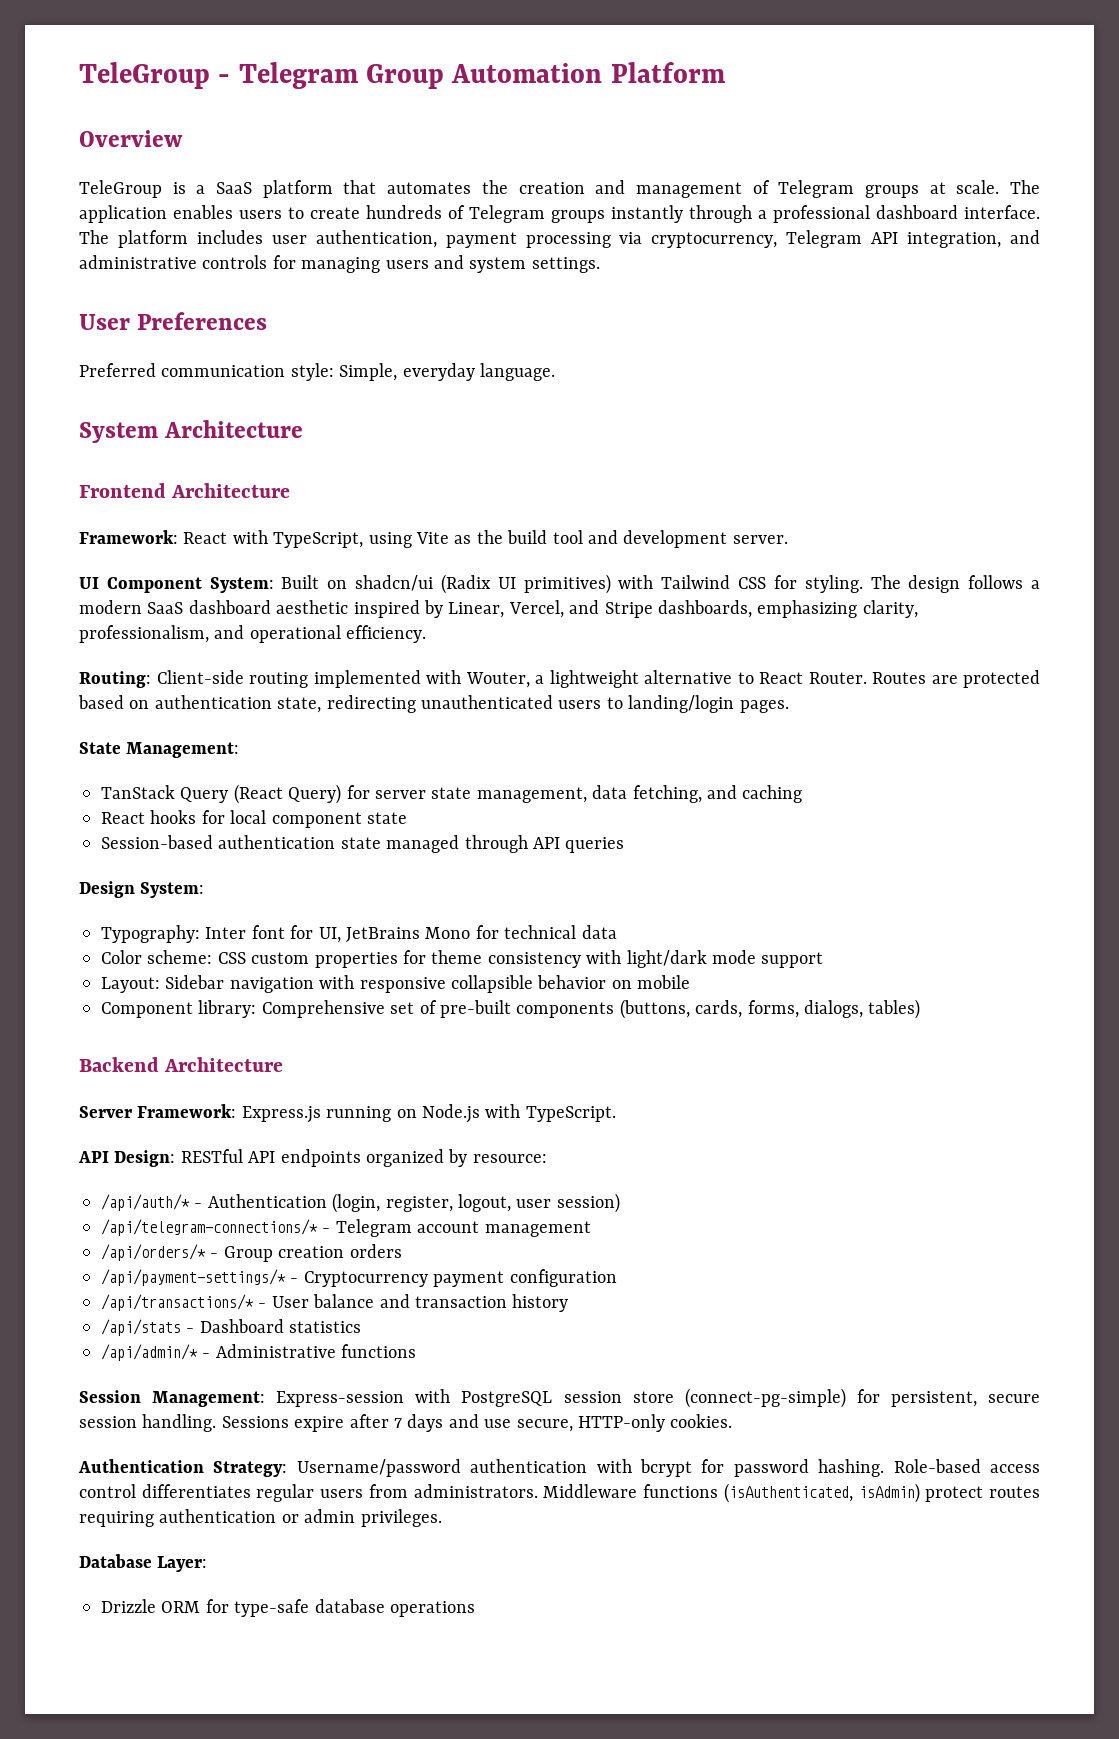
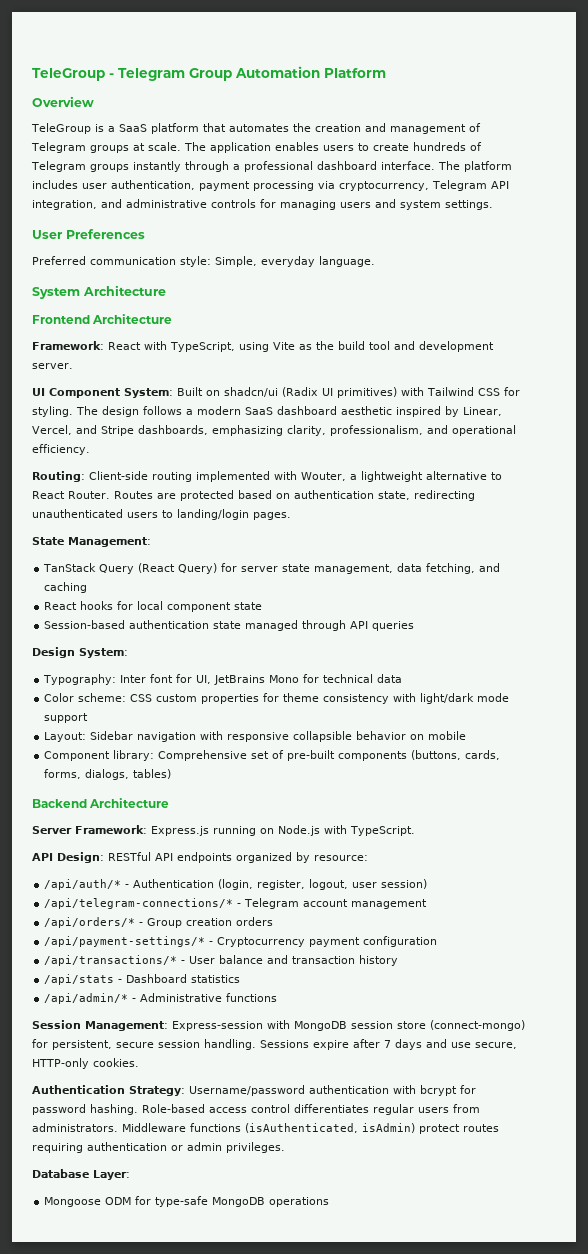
- Session Management: Express-session with PostgreSQL session store (connect-pg-simple) for persistent, secure session handling.
+ Session Management: Express-session with MongoDB session store (connect-mongo) for persistent, secure session handling.
- Drizzle ORM for type-safe database operations
+ Mongoose ODM for type-safe MongoDB operations

